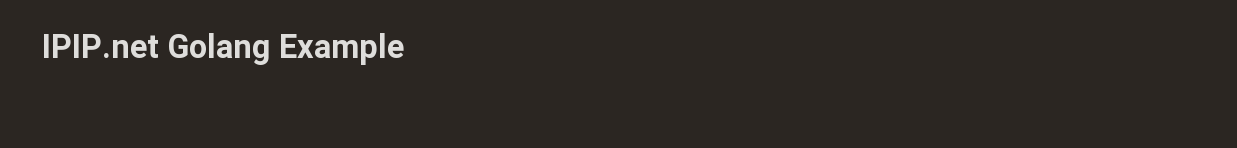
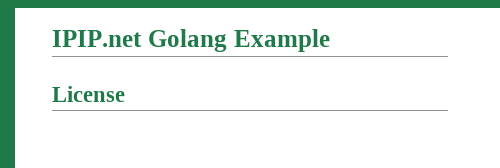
+ License

